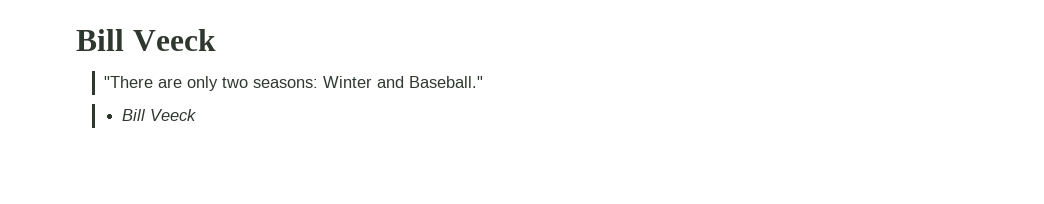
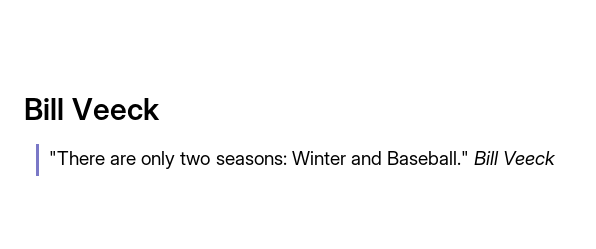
- "There are only two seasons: Winter and Baseball."
- Bill Veeck
+ "There are only two seasons: Winter and Baseball." Bill Veeck

